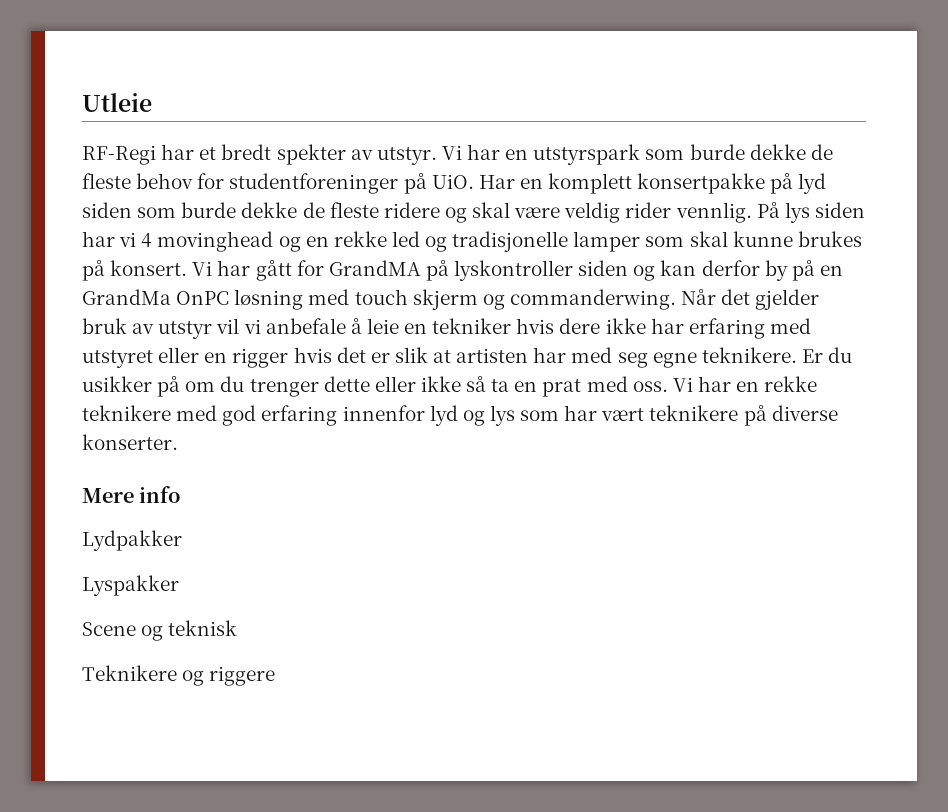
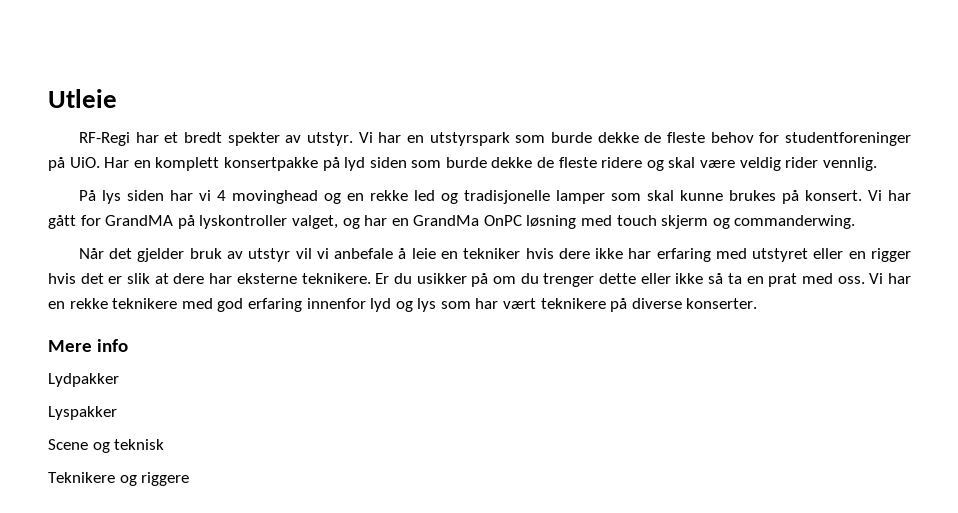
- Vi har en utstyrspark som burde dekke de fleste behov for studentforeninger på UiO. Har en komplett konsertpakke på lyd siden som burde dekke de fleste ridere og skal være veldig rider vennlig. På lys siden har vi 4 movinghead og en rekke led og tradisjonelle lamper som skal kunne brukes på konsert.
+ Vi har en utstyrspark som burde dekke de fleste behov for studentforeninger på UiO. Har en komplett konsertpakke på lyd siden som burde dekke de fleste ridere og skal være veldig rider vennlig.
+ På lys siden har vi 4 movinghead og en rekke led og tradisjonelle lamper som skal kunne brukes på konsert.
- Vi har gått for GrandMA på lyskontroller siden og kan derfor by på en GrandMa OnPC løsning med touch skjerm og commanderwing. Når det gjelder bruk av utstyr vil vi anbefale å leie en tekniker hvis dere ikke har erfaring med utstyret eller en rigger hvis det er slik at artisten har med seg egne teknikere.
+ Vi har gått for GrandMA på lyskontroller valget, og har en GrandMa OnPC løsning med touch skjerm og commanderwing.
+ Når det gjelder bruk av utstyr vil vi anbefale å leie en tekniker hvis dere ikke har erfaring med utstyret eller en rigger hvis det er slik at dere har eksterne teknikere.

